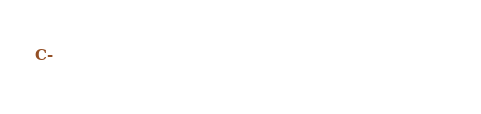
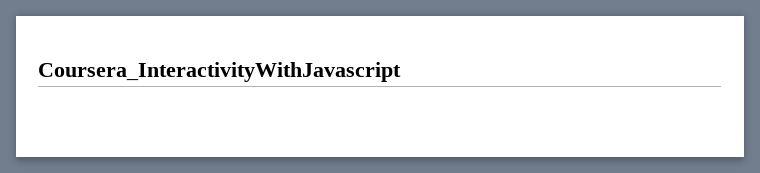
- C-
+ Coursera_InteractivityWithJavascript

